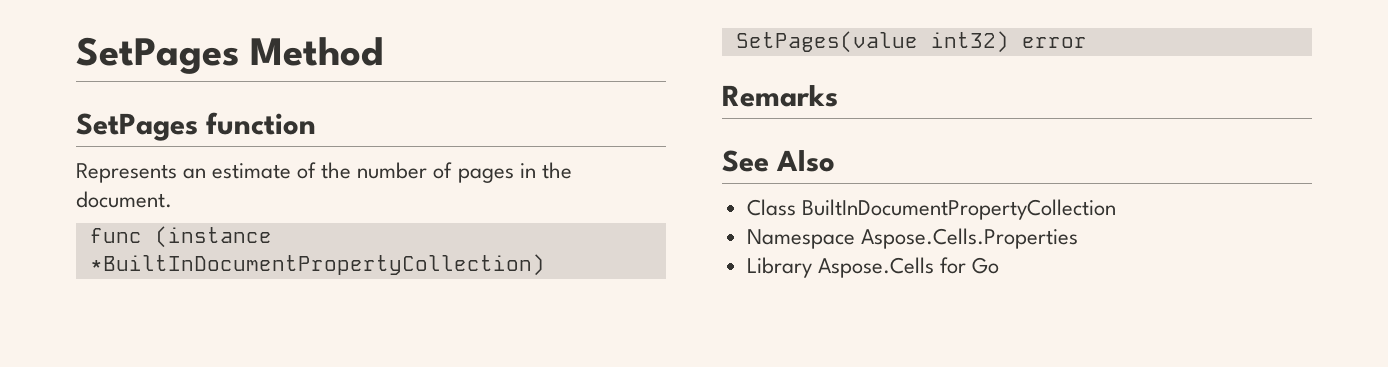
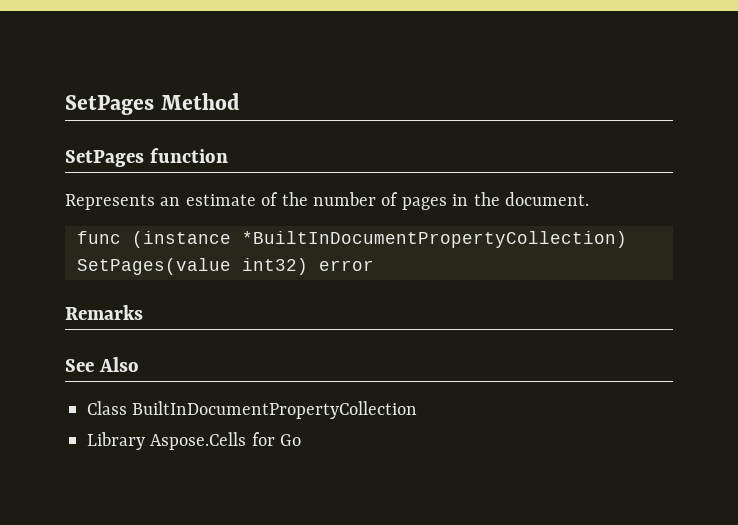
- Namespace Aspose.Cells.Properties

